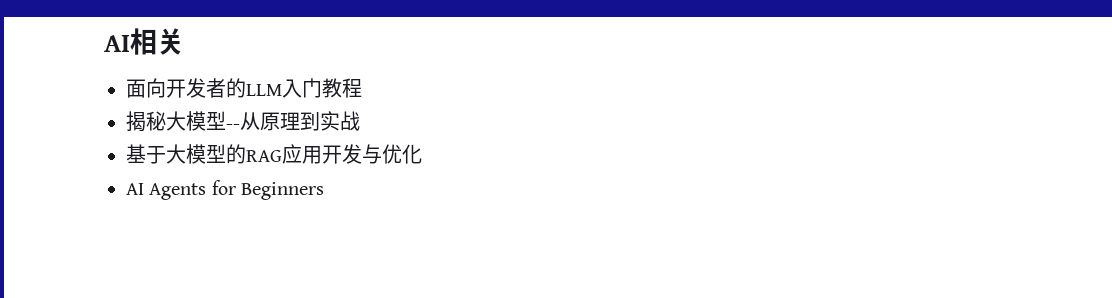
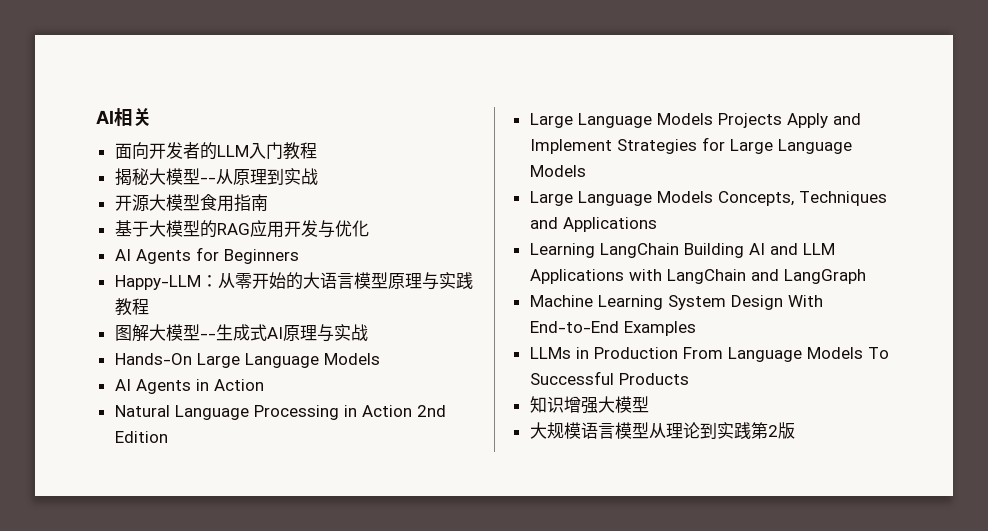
+ 开源大模型食用指南
+ Happy-LLM：从零开始的大语言模型原理与实践教程
+ 图解大模型--生成式AI原理与实战
+ Hands-On Large Language Models
+ AI Agents in Action
+ Natural Language Processing in Action 2nd Edition
+ Large Language Models Projects Apply and Implement Strategies for Large Language Models
+ Large Language Models Concepts, Techniques and Applications
+ Learning LangChain Building AI and LLM Applications with LangChain and LangGraph
+ Machine Learning System Design With End-to-End Examples
+ LLMs in Production From Language Models To Successful Products
+ 知识增强大模型
+ 大规模语言模型从理论到实践第2版

